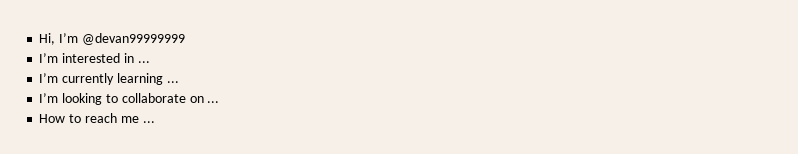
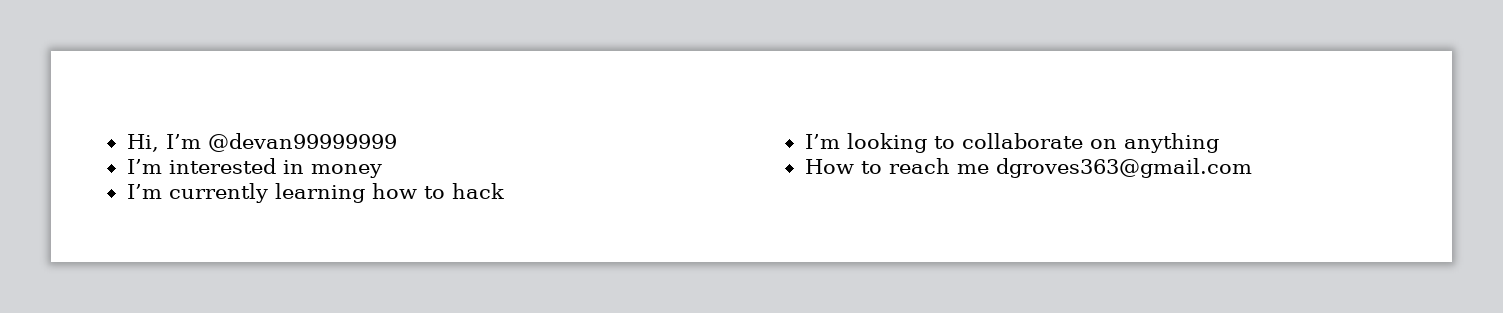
- I’m interested in ...
+ I’m interested in money
- I’m currently learning ...
+ I’m currently learning how to hack
- I’m looking to collaborate on ...
+ I’m looking to collaborate on anything
- How to reach me ...
+ How to reach me dgroves363@gmail.com

